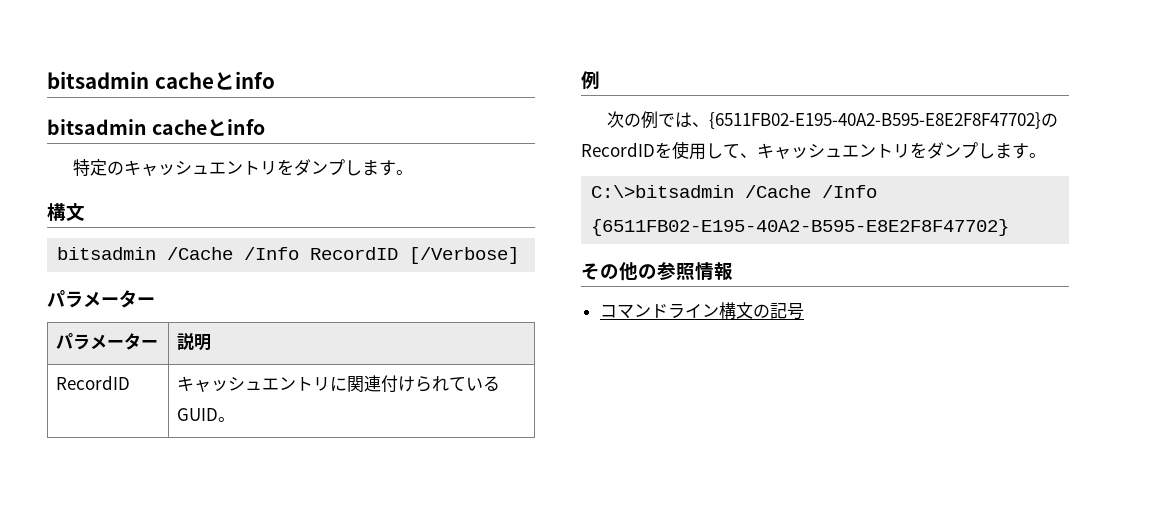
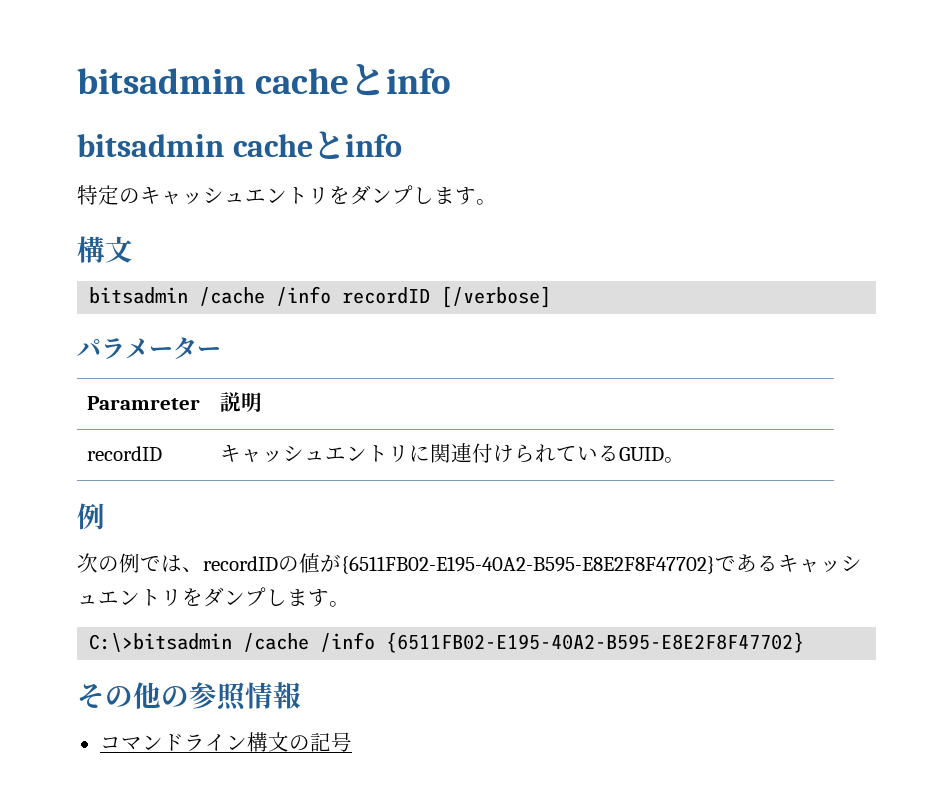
- bitsadmin /Cache /Info RecordID [/Verbose]
+ bitsadmin /cache /info recordID [/verbose]
- パラメーター | 説明
+ Paramreter | 説明
- RecordID | キャッシュエントリに関連付けられているGUID。
+ recordID | キャッシュエントリに関連付けられているGUID。
- 次の例では、{6511FB02-E195-40A2-B595-E8E2F8F47702}のRecordIDを使用して、キャッシュエントリをダンプします。
+ 次の例では、recordIDの値が{6511FB02-E195-40A2-B595-E8E2F8F47702}であるキャッシュエントリをダンプします。
- C:\>bitsadmin /Cache /Info {6511FB02-E195-40A2-B595-E8E2F8F47702}
+ C:\>bitsadmin /cache /info {6511FB02-E195-40A2-B595-E8E2F8F47702}

